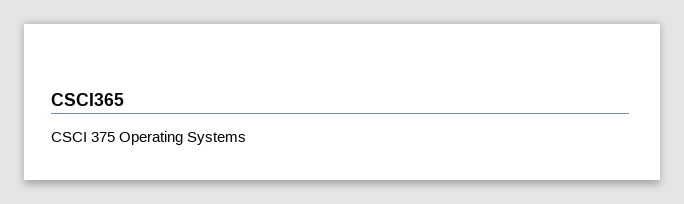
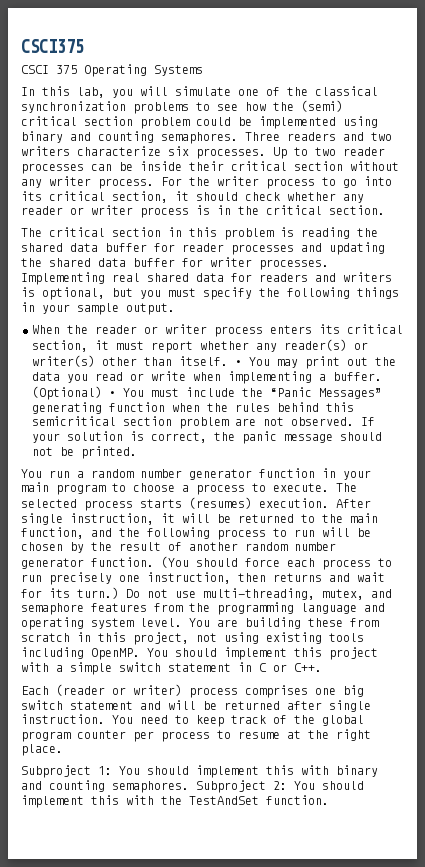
- CSCI365
+ CSCI375
+ In this lab, you will simulate one of the classical synchronization problems to see how the (semi) critical section problem could be implemented using binary and counting semaphores. Three readers and two writers characterize six processes. Up to two reader processes can be inside their critical section without any writer process. For the writer process to go into its critical section, it should check whether any reader or writer process is in the critical section.
+ The critical section in this problem is reading the shared data buffer for reader processes and updating the shared data buffer for writer processes. Implementing real shared data for readers and writers is optional, but you must specify the following things in your sample output.
+ When the reader or writer process enters its critical section, it must report whether any reader(s) or writer(s) other than itself. • You may print out the data you read or write when implementing a buffer. (Optional) • You must include the “Panic Messages” generating function when the rules behind this semicritical section problem are not observed. If your solution is correct, the panic message should not be printed.
+ You run a random number generator function in your main program to choose a process to execute. The selected process starts (resumes) execution. After single instruction, it will be returned to the main function, and the following process to run will be chosen by the result of another random number generator function. (You should force each process to run precisely one instruction, then returns and wait for its turn.) Do not use multi-threading, mutex, and semaphore features from the programming language and operating system level. You are building these from scratch in this project, not using existing tools including OpenMP. You should implement this project with a simple switch statement in C or C++.
+ Each (reader or writer) process comprises one big switch statement and will be returned after single instruction. You need to keep track of the global program counter per process to resume at the right place.
+ Subproject 1: You should implement this with binary and counting semaphores. Subproject 2: You should implement this with the TestAndSet function.

